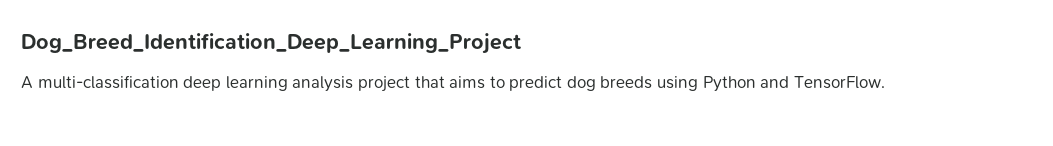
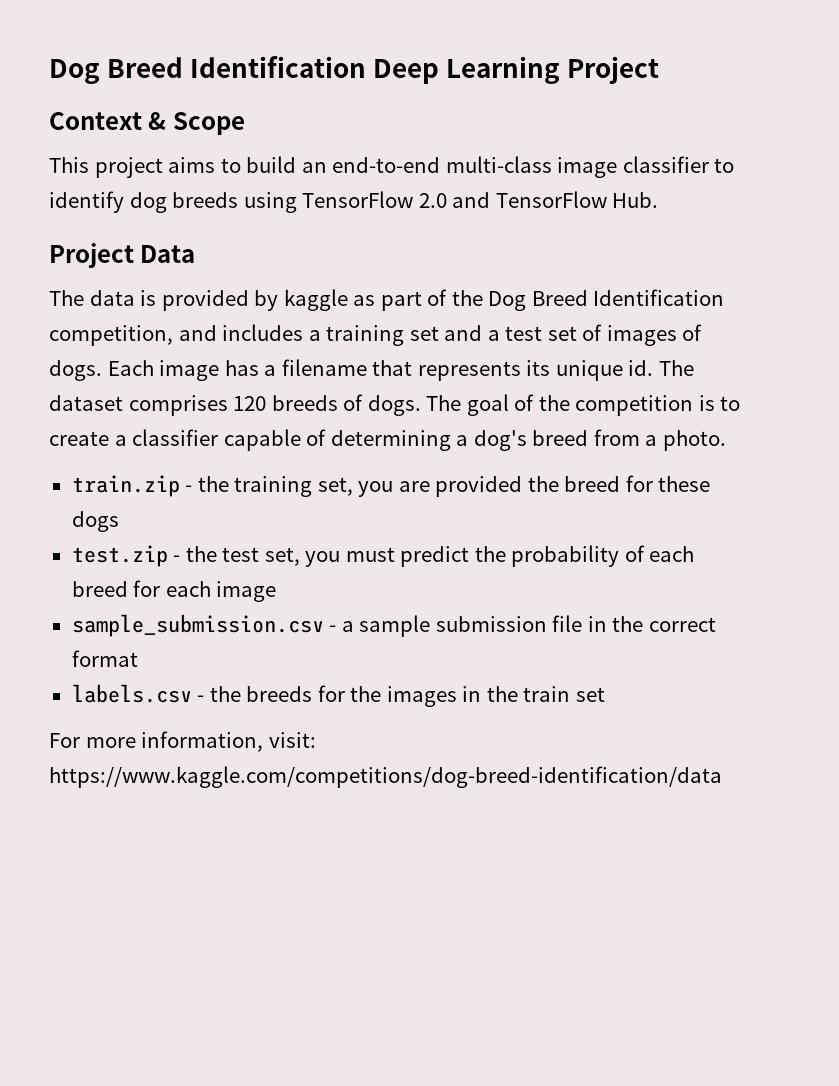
- Dog_Breed_Identification_Deep_Learning_Project
- A multi-classification deep learning analysis project that aims to predict dog breeds using Python and TensorFlow.
+ Dog Breed Identification Deep Learning Project
+ Context & Scope
+ This project aims to build an end-to-end multi-class image classifier to identify dog breeds using TensorFlow 2.0 and TensorFlow Hub.
+ Project Data
+ The data is provided by kaggle as part of the Dog Breed Identification competition, and includes a training set and a test set of images of dogs. Each image has a filename that represents its unique id. The dataset comprises 120 breeds of dogs. The goal of the competition is to create a classifier capable of determining a dog's breed from a photo.
+ train.zip - the training set, you are provided the breed for these dogs
+ test.zip - the test set, you must predict the probability of each breed for each image
+ sample_submission.csv - a sample submission file in the correct format
+ labels.csv - the breeds for the images in the train set
+ For more information, visit: https://www.kaggle.com/competitions/dog-breed-identification/data

